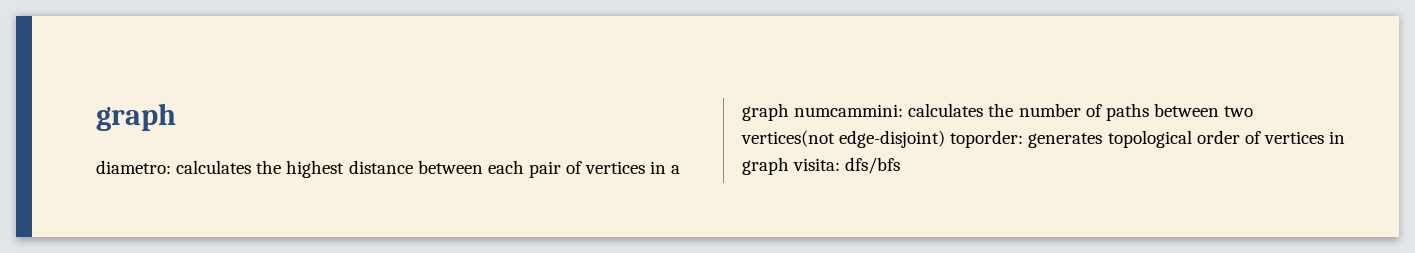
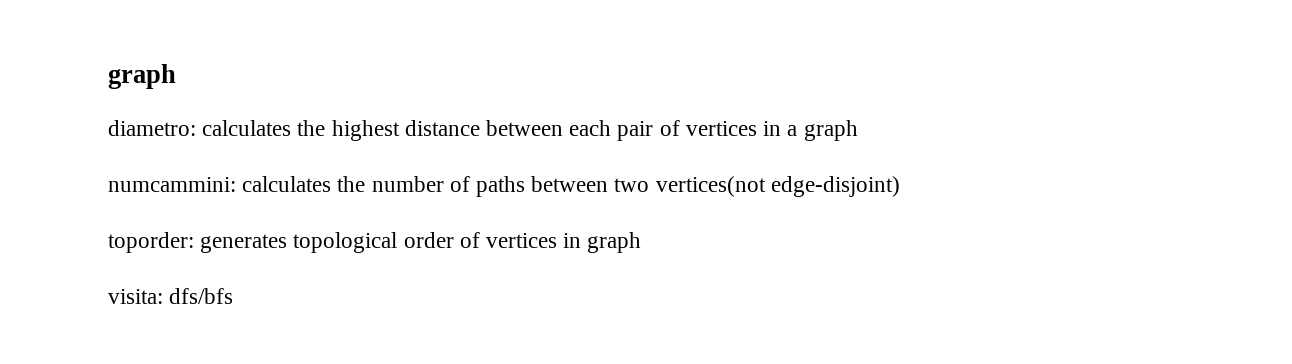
- diametro: calculates the highest distance between each pair of vertices in a graph numcammini: calculates the number of paths between two vertices(not edge-disjoint) toporder: generates topological order of vertices in graph visita: dfs/bfs
+ diametro: calculates the highest distance between each pair of vertices in a graph
+ numcammini: calculates the number of paths between two vertices(not edge-disjoint)
+ toporder: generates topological order of vertices in graph
+ visita: dfs/bfs

